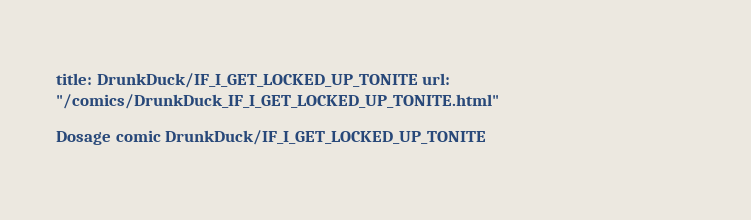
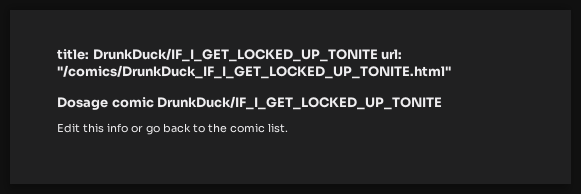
+ Edit this info or go back to the comic list.

